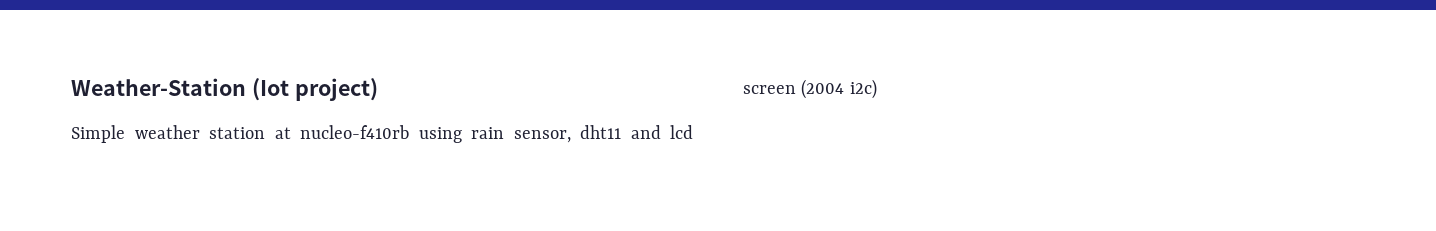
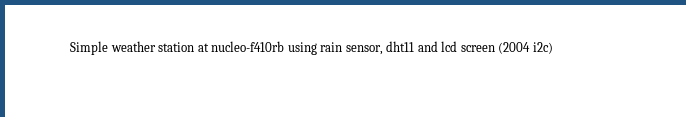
- Weather-Station (Iot project)

